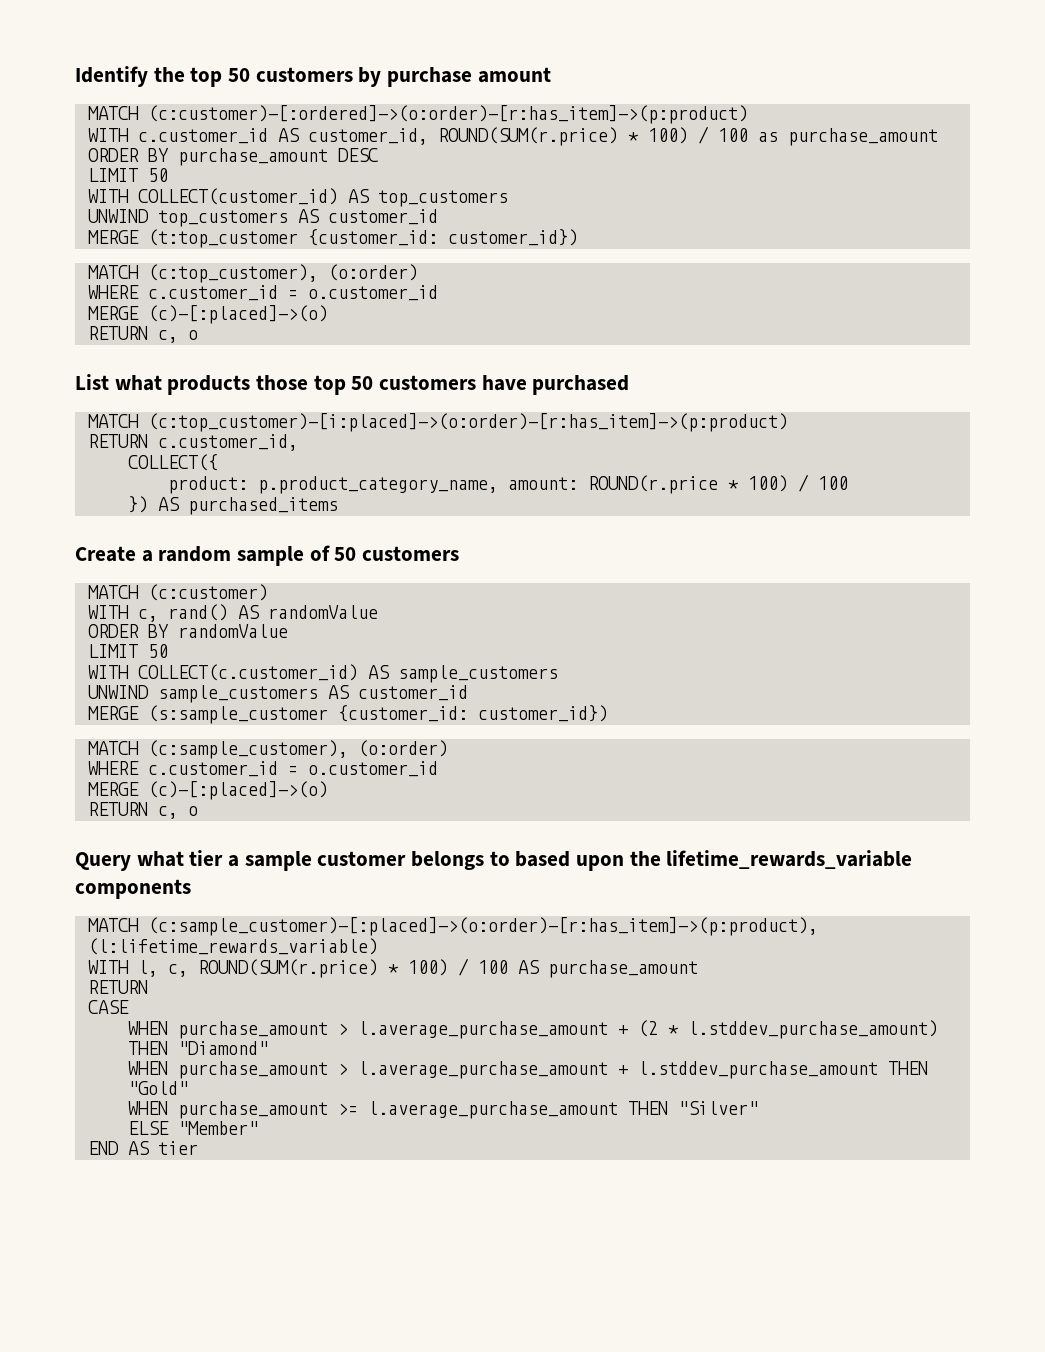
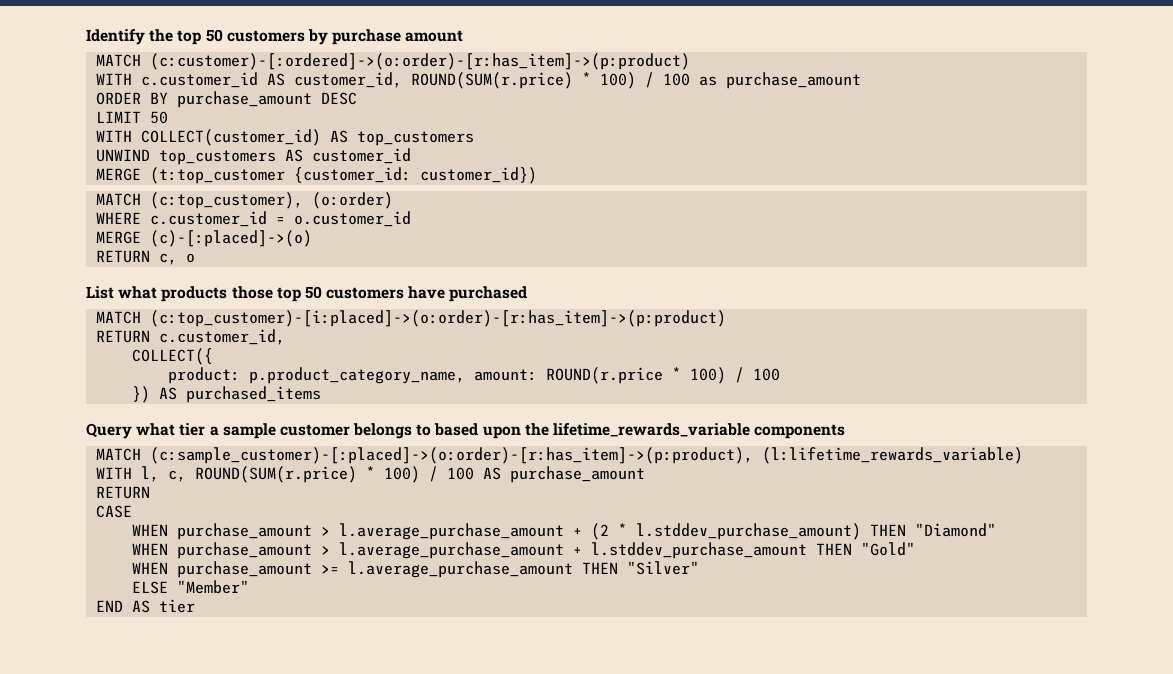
- Create a random sample of 50 customers
- MATCH (c:customer)
- WITH c, rand() AS randomValue
- ORDER BY randomValue
- LIMIT 50
- WITH COLLECT(c.customer_id) AS sample_customers
- UNWIND sample_customers AS customer_id
- MERGE (s:sample_customer {customer_id: customer_id})
- MATCH (c:sample_customer), (o:order)
- WHERE c.customer_id = o.customer_id
- MERGE (c)-[:placed]->(o)
- RETURN c, o

